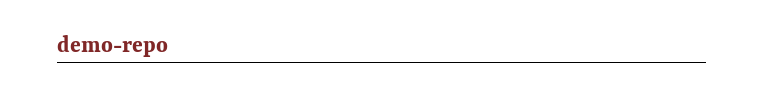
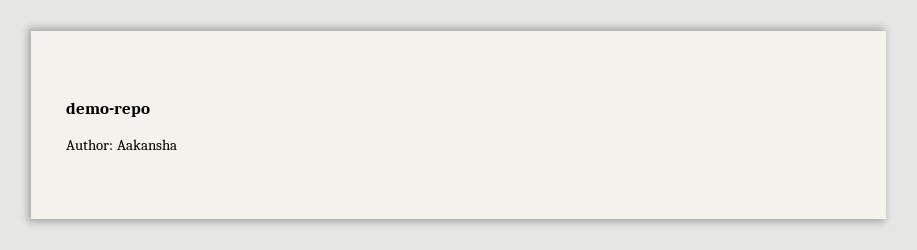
+ Author: Aakansha

